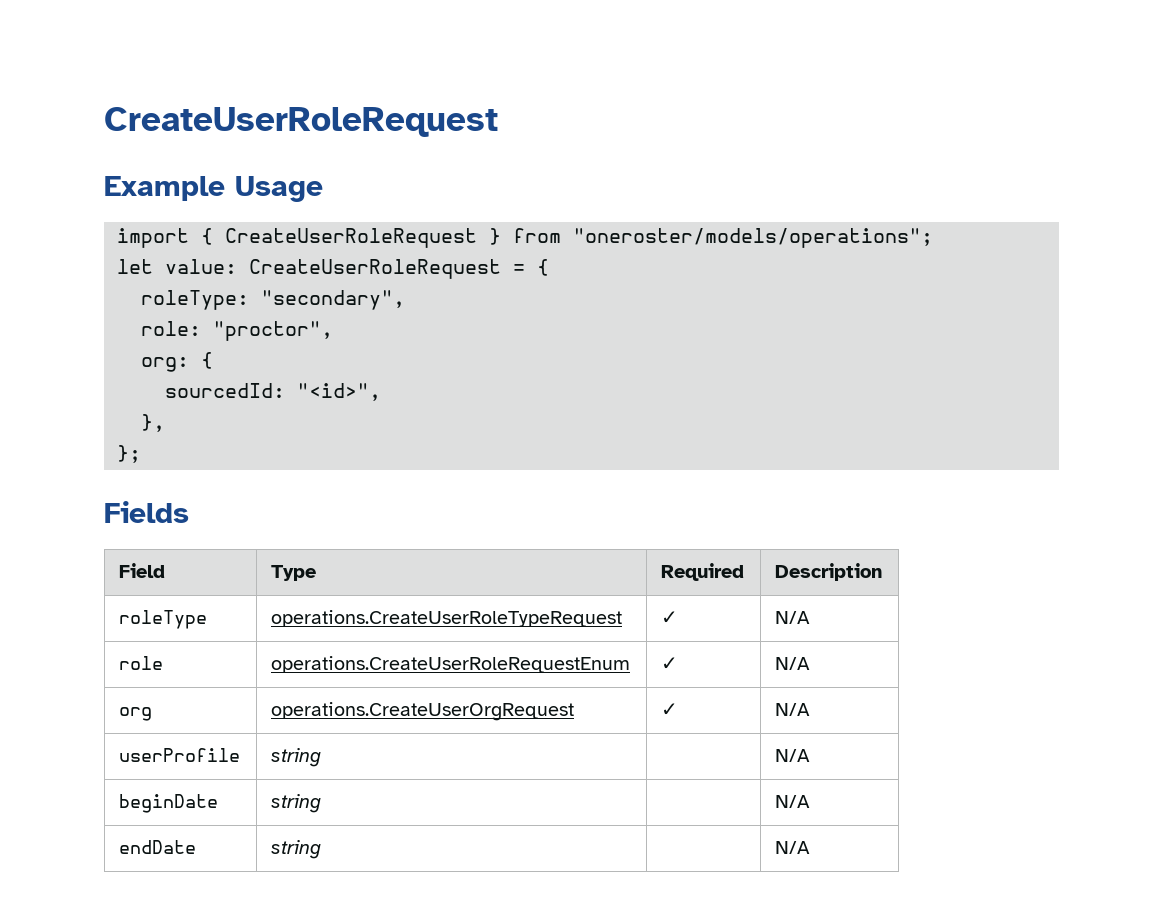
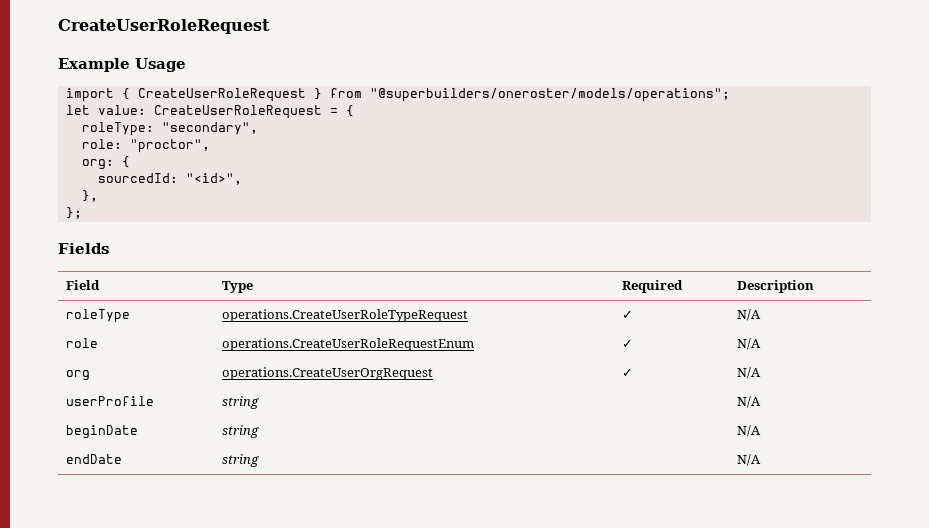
- import { CreateUserRoleRequest } from "oneroster/models/operations";
+ import { CreateUserRoleRequest } from "@superbuilders/oneroster/models/operations";

